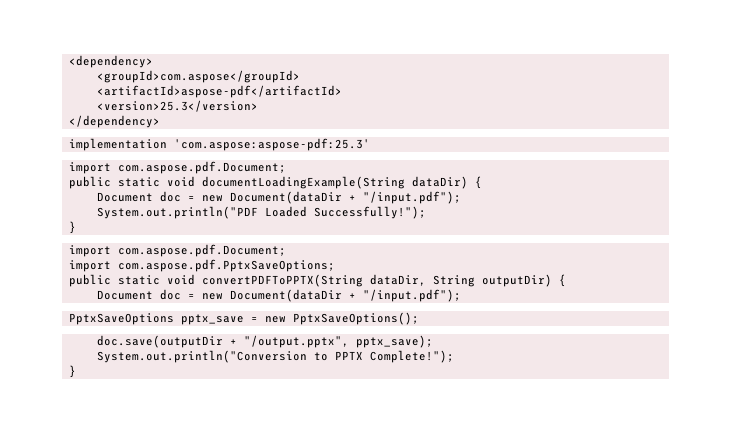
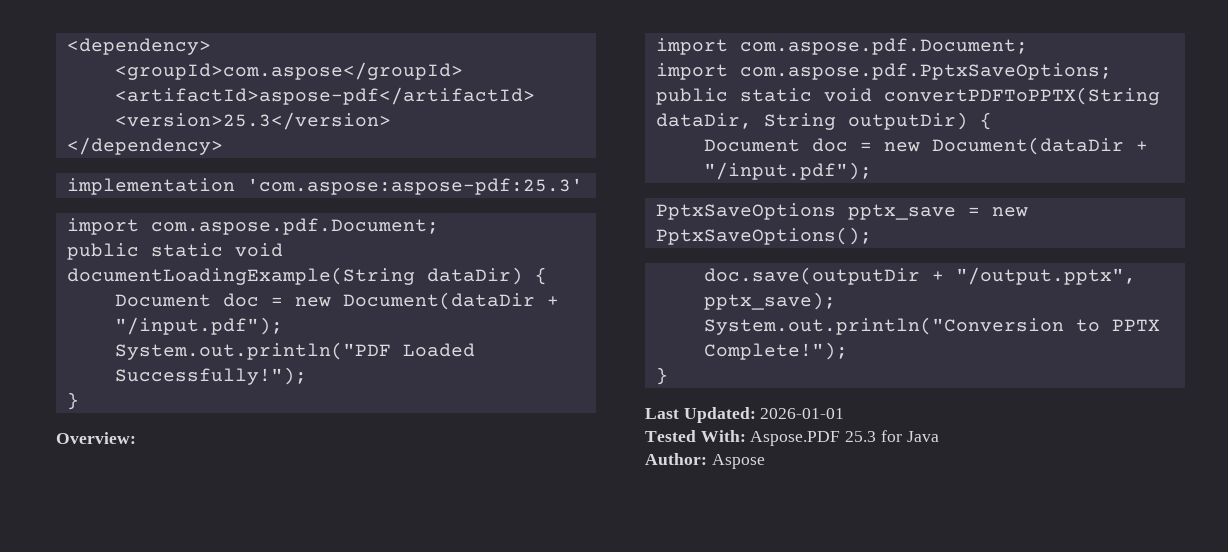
+ Overview:
+ Last Updated: 2026-01-01
+ Tested With: Aspose.PDF 25.3 for Java
+ Author: Aspose

